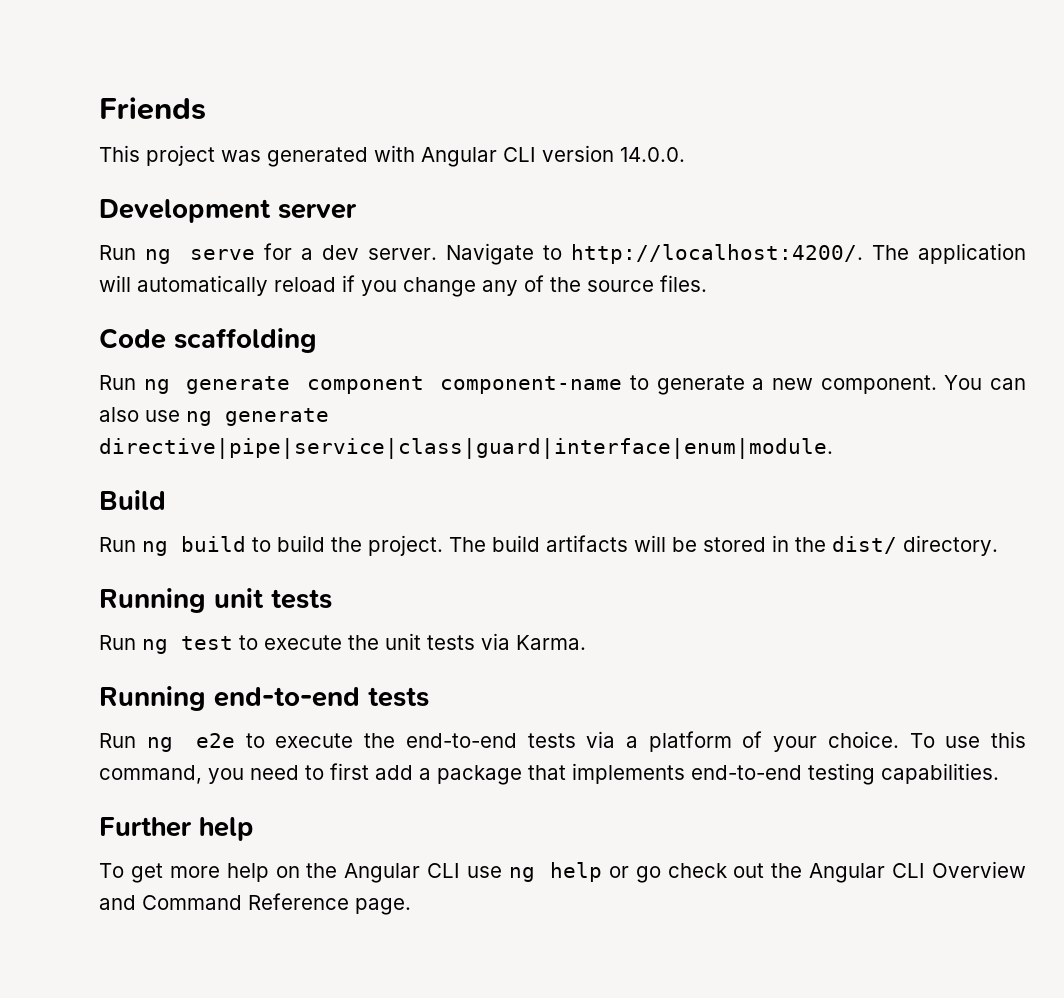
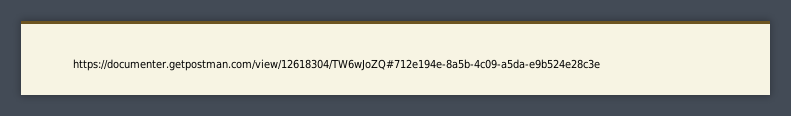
- Friends
- This project was generated with Angular CLI version 14.0.0.
- Development server
- Run ng serve for a dev server. Navigate to http://localhost:4200/. The application will automatically reload if you change any of the source files.
- Code scaffolding
- Run ng generate component component-name to generate a new component. You can also use ng generate directive|pipe|service|class|guard|interface|enum|module.
- Build
- Run ng build to build the project. The build artifacts will be stored in the dist/ directory.
- Running unit tests
- Run ng test to execute the unit tests via Karma.
- Running end-to-end tests
- Run ng e2e to execute the end-to-end tests via a platform of your choice. To use this command, you need to first add a package that implements end-to-end testing capabilities.
- Further help
- To get more help on the Angular CLI use ng help or go check out the Angular CLI Overview and Command Reference page.
+ https://documenter.getpostman.com/view/12618304/TW6wJoZQ#712e194e-8a5b-4c09-a5da-e9b524e28c3e

